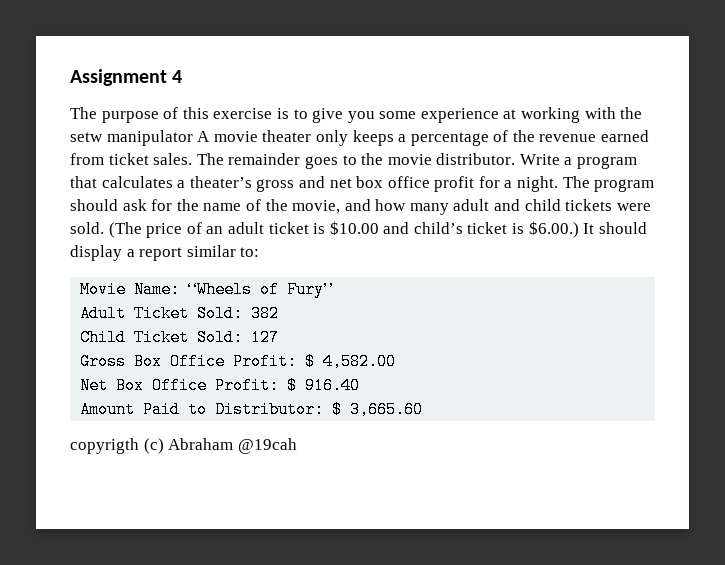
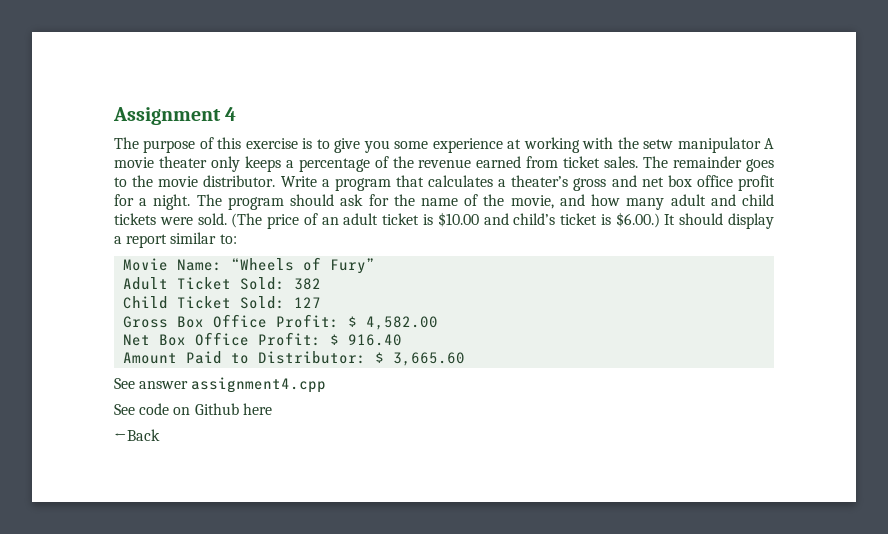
- copyrigth (c) Abraham @19cah
+ See answer assignment4.cpp
+ See code on Github here
+ ←Back

